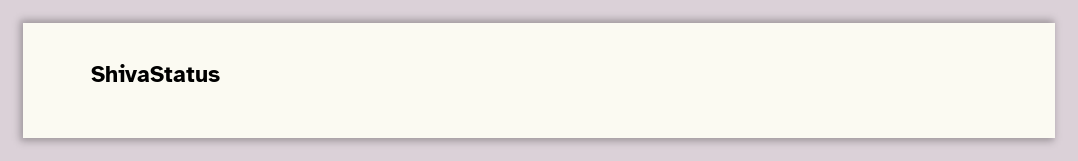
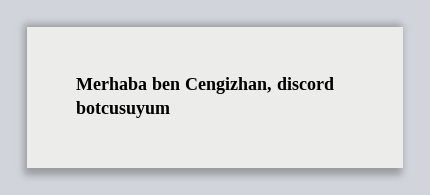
- ShivaStatus
+ Merhaba ben Cengizhan, discord botcusuyum

